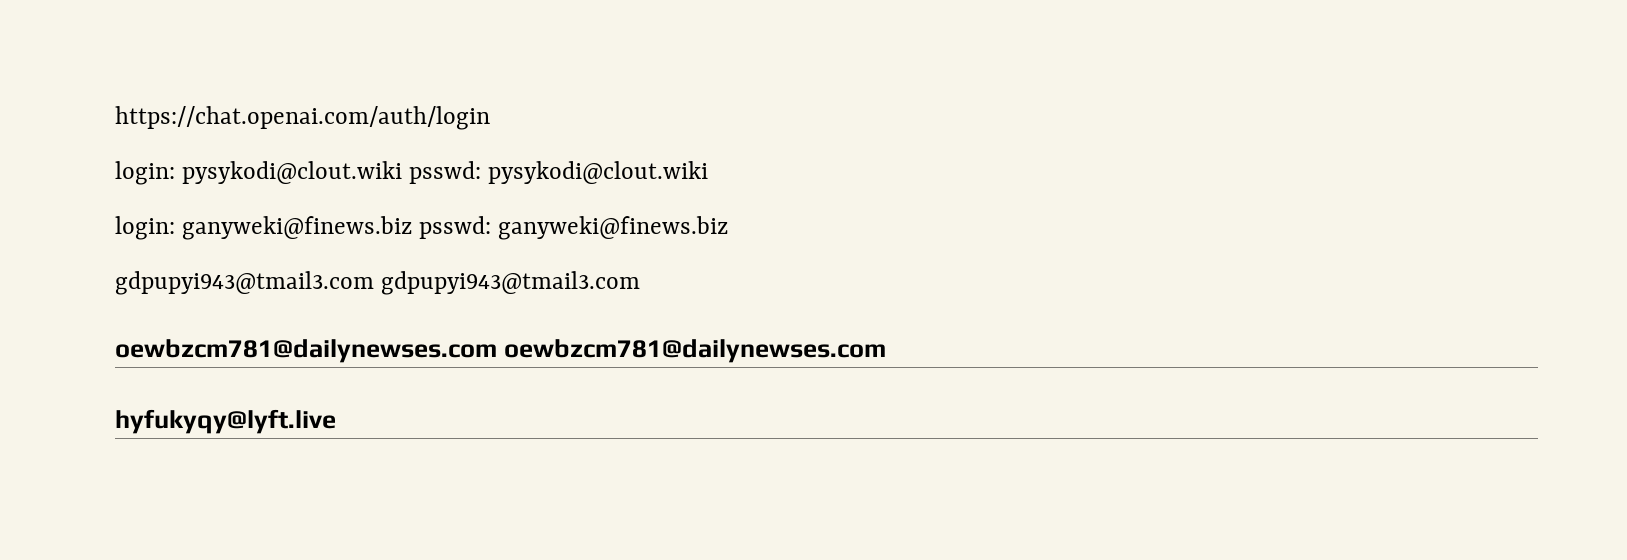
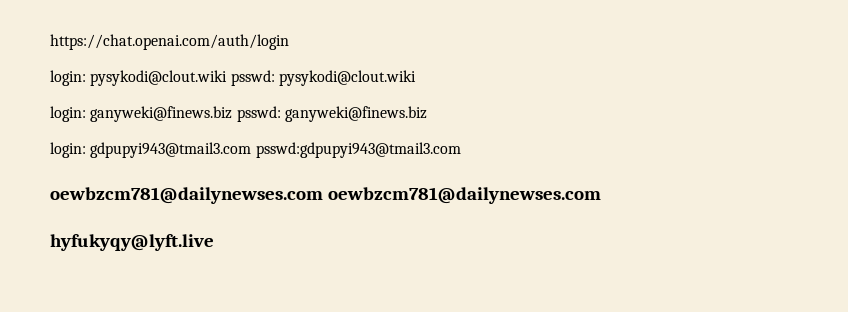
- gdpupyi943@tmail3.com gdpupyi943@tmail3.com
+ login: gdpupyi943@tmail3.com psswd:gdpupyi943@tmail3.com

